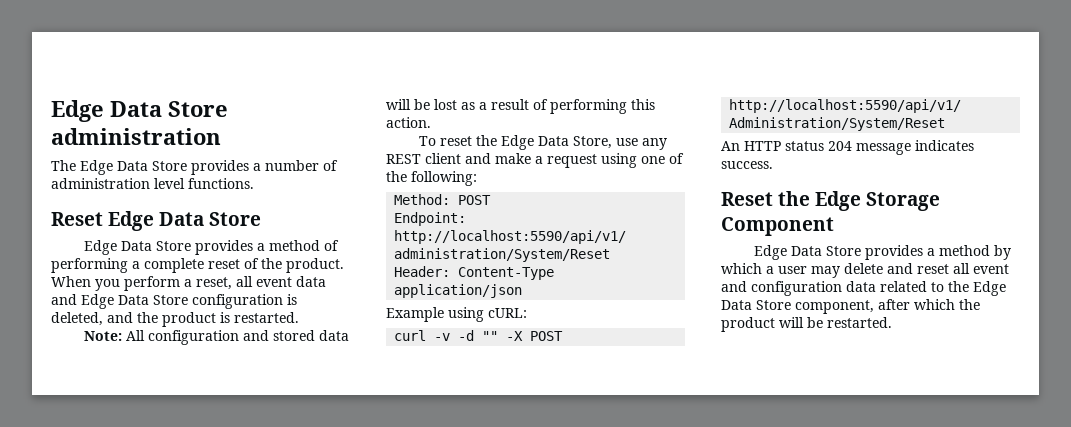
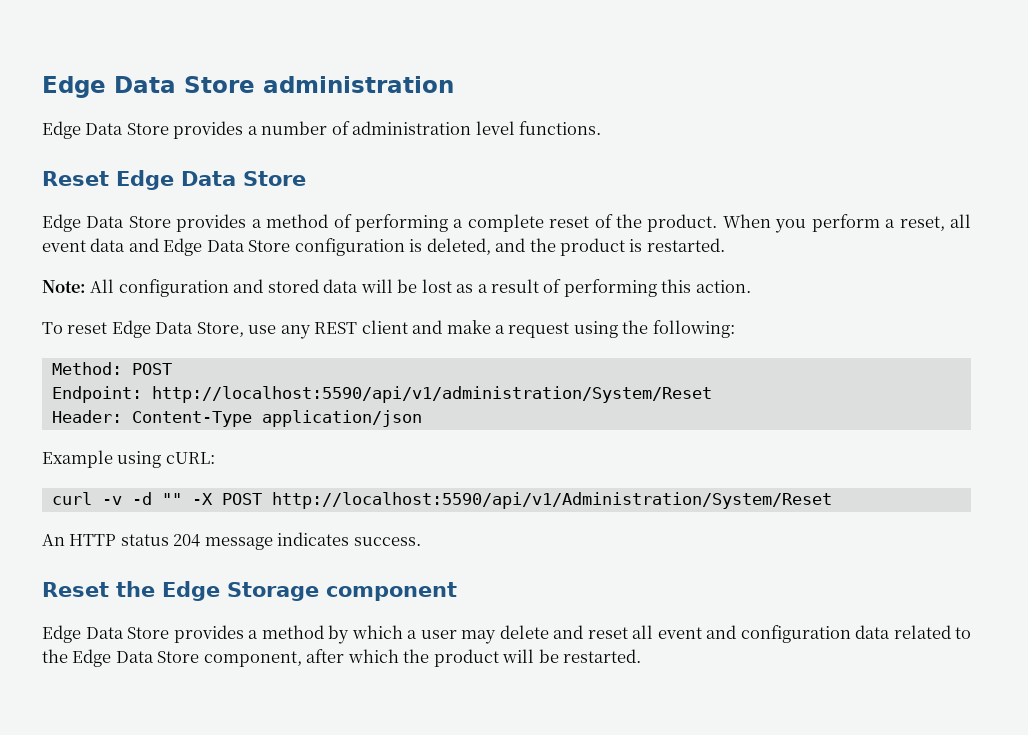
- The Edge Data Store provides a number of administration level functions.
+ Edge Data Store provides a number of administration level functions.
- To reset the Edge Data Store, use any REST client and make a request using one of the following:
+ To reset Edge Data Store, use any REST client and make a request using the following:
- Reset the Edge Storage Component
+ Reset the Edge Storage component

